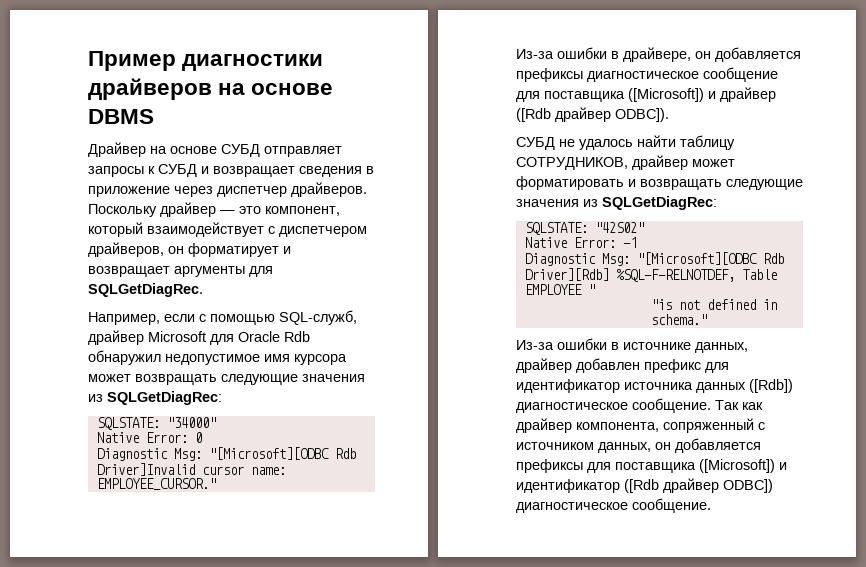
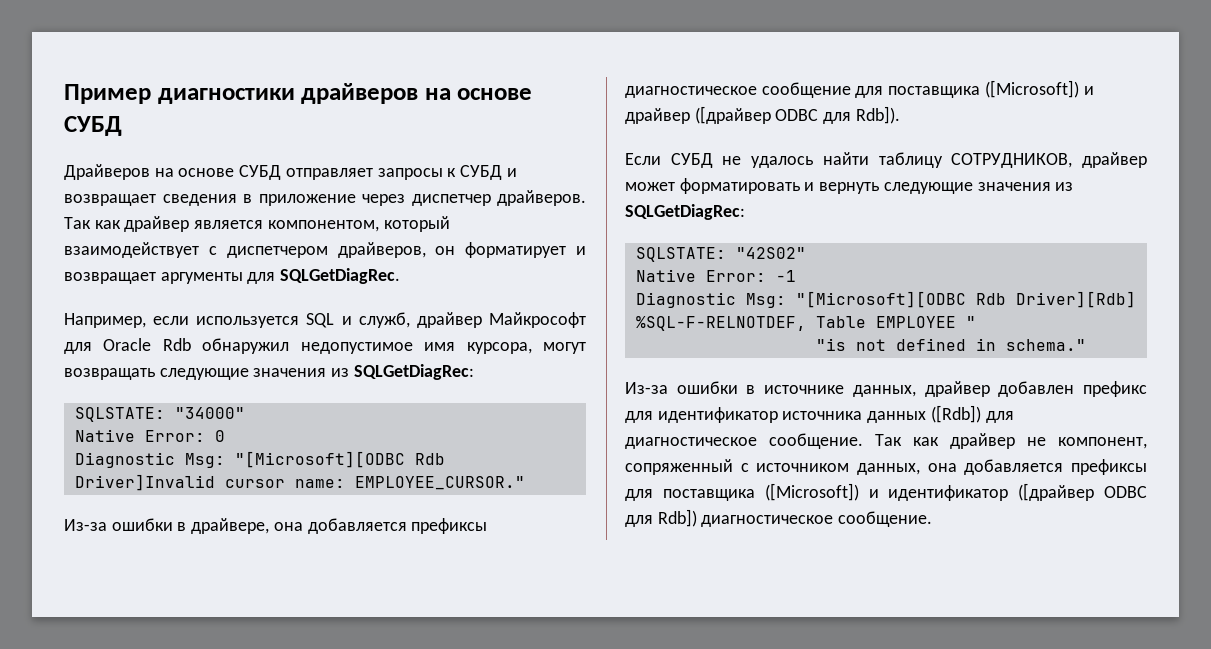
- Пример диагностики драйверов на основе DBMS
- Драйвер на основе СУБД отправляет запросы к СУБД и возвращает сведения в приложение через диспетчер драйверов.
+ Пример диагностики драйверов на основе СУБД
+ Драйверов на основе СУБД отправляет запросы к СУБД и возвращает сведения в приложение через диспетчер драйверов.
- Поскольку драйвер — это компонент, который взаимодействует с диспетчером драйверов, он форматирует и возвращает аргументы для SQLGetDiagRec.
+ Так как драйвер является компонентом, который взаимодействует с диспетчером драйверов, он форматирует и возвращает аргументы для SQLGetDiagRec.
- Например, если с помощью SQL-служб, драйвер Microsoft для Oracle Rdb обнаружил недопустимое имя курсора может возвращать следующие значения из SQLGetDiagRec:
+ Например, если используется SQL и служб, драйвер Майкрософт для Oracle Rdb обнаружил недопустимое имя курсора, могут возвращать следующие значения из SQLGetDiagRec:
- Из-за ошибки в драйвере, он добавляется префиксы диагностическое сообщение для поставщика ([Microsoft]) и драйвер ([Rdb драйвер ODBC]).
- СУБД не удалось найти таблицу СОТРУДНИКОВ, драйвер может форматировать и возвращать следующие значения из SQLGetDiagRec:
+ Из-за ошибки в драйвере, она добавляется префиксы диагностическое сообщение для поставщика ([Microsoft]) и драйвер ([драйвер ODBC для Rdb]).
+ Если СУБД не удалось найти таблицу СОТРУДНИКОВ, драйвер может форматировать и вернуть следующие значения из SQLGetDiagRec:
- Из-за ошибки в источнике данных, драйвер добавлен префикс для идентификатор источника данных ([Rdb]) диагностическое сообщение.
+ Из-за ошибки в источнике данных, драйвер добавлен префикс для идентификатор источника данных ([Rdb]) для диагностическое сообщение.
- Так как драйвер компонента, сопряженный с источником данных, он добавляется префиксы для поставщика ([Microsoft]) и идентификатор ([Rdb драйвер ODBC]) диагностическое сообщение.
+ Так как драйвер не компонент, сопряженный с источником данных, она добавляется префиксы для поставщика ([Microsoft]) и идентификатор ([драйвер ODBC для Rdb]) диагностическое сообщение.

